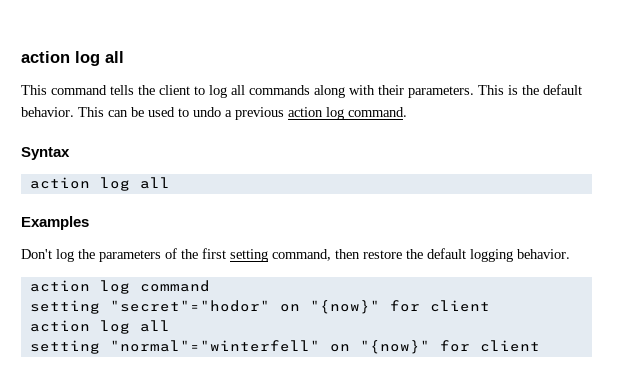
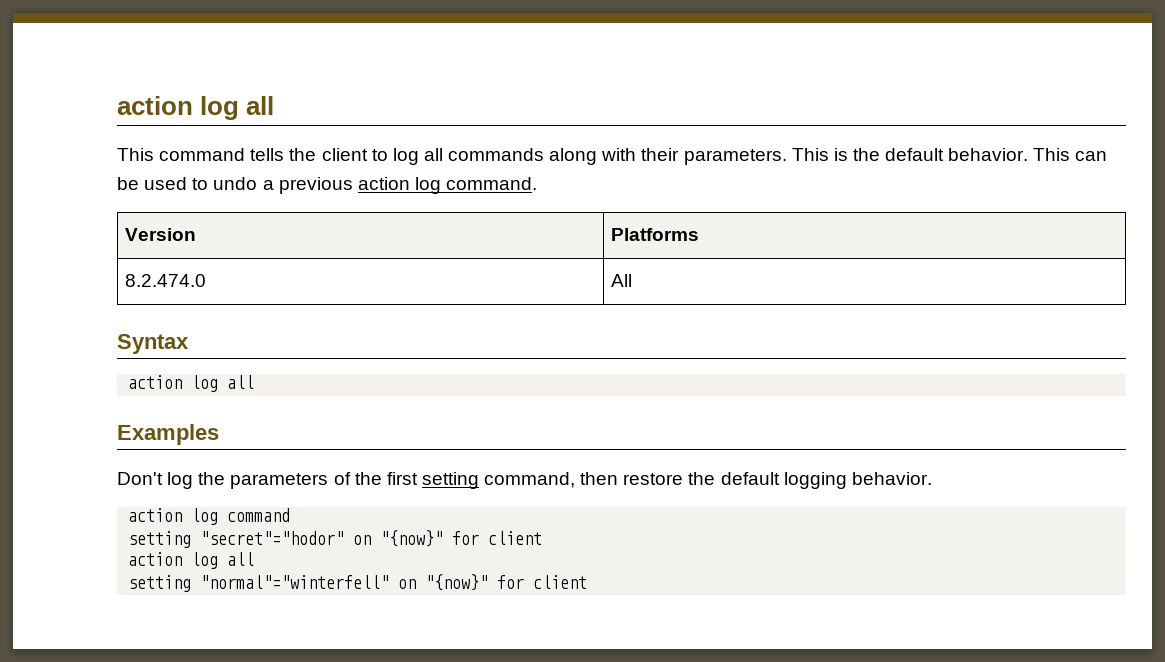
+ Version | Platforms
+ 8.2.474.0 | All

